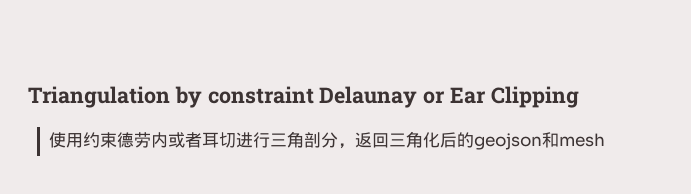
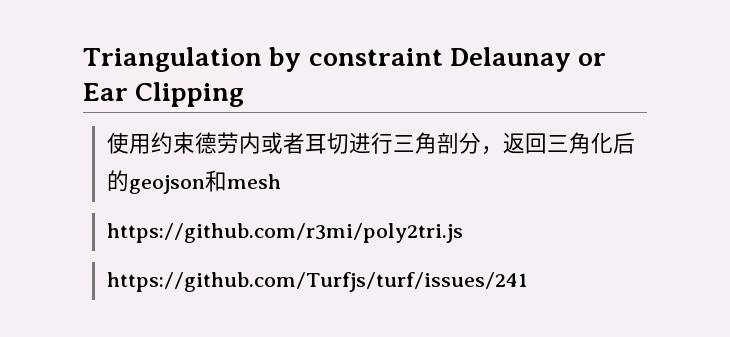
+ https://github.com/r3mi/poly2tri.js
+ https://github.com/Turfjs/turf/issues/241

